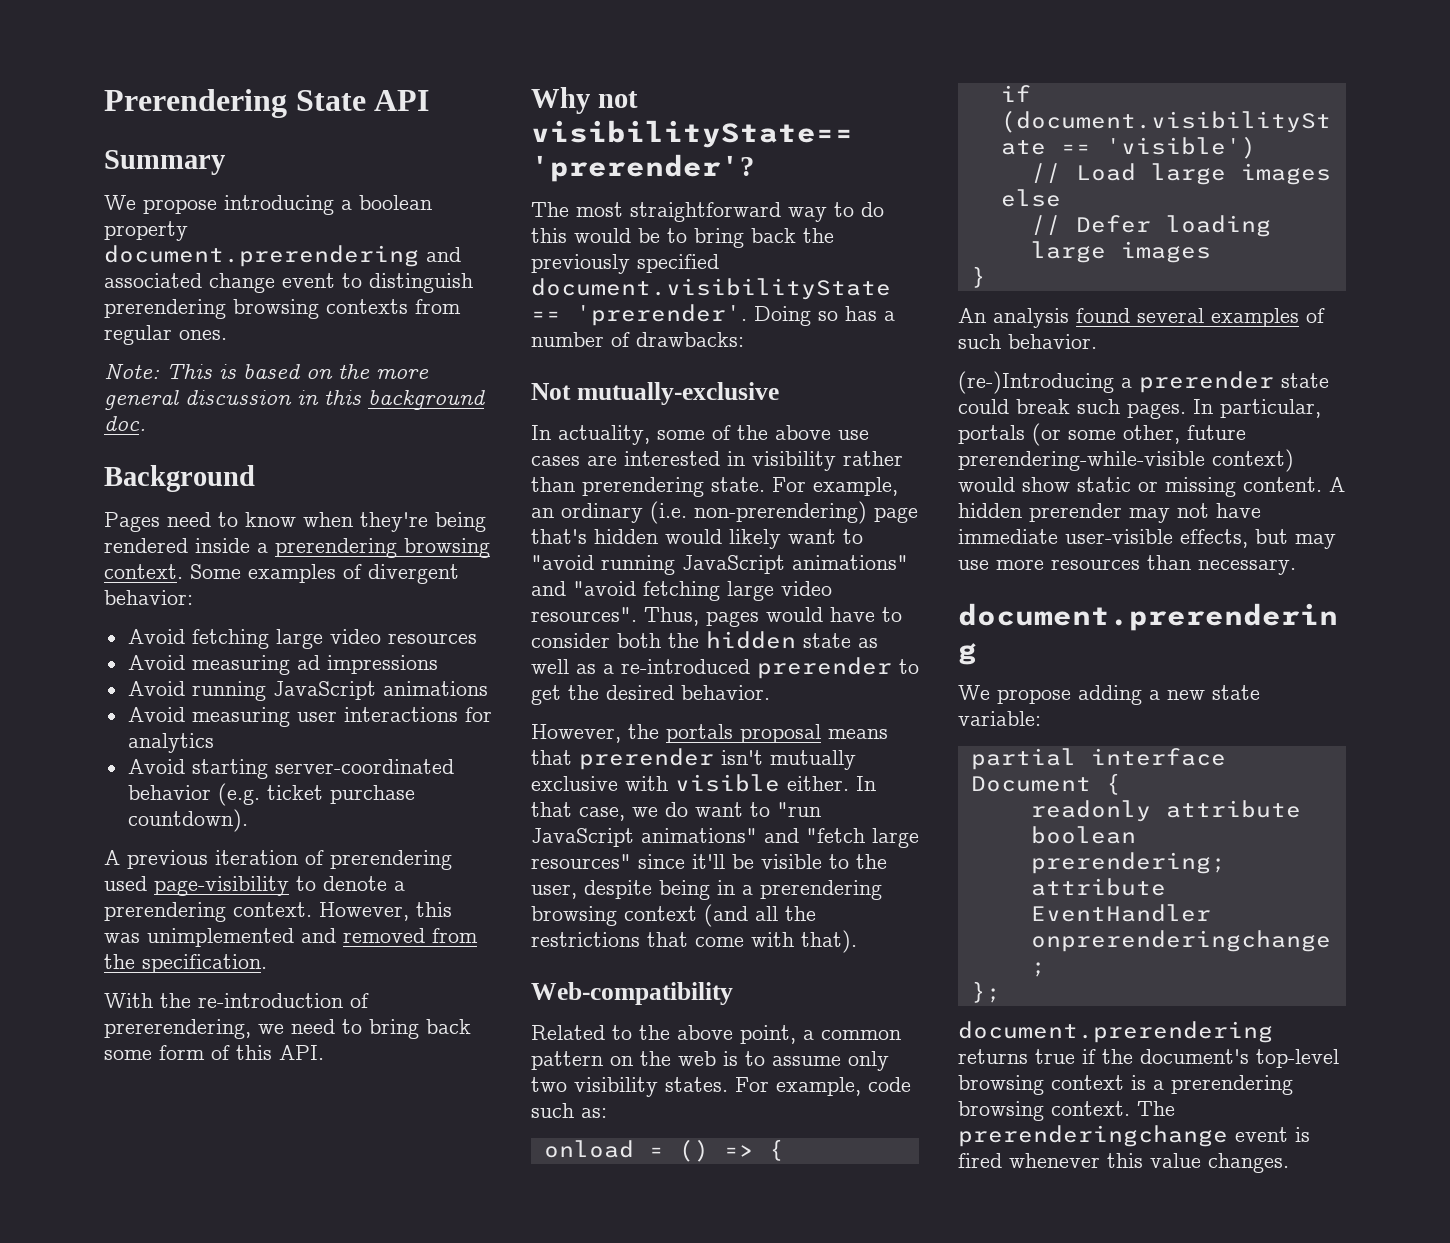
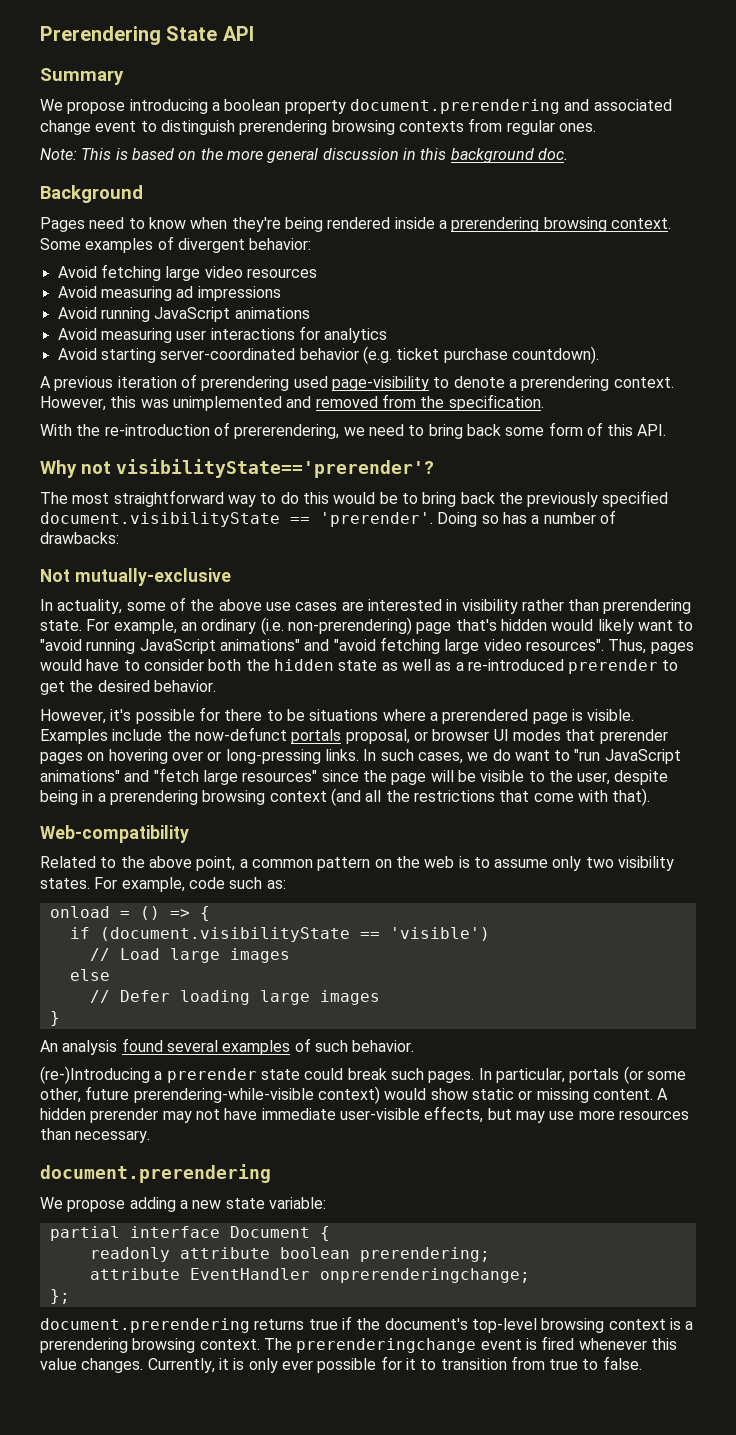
- However, the portals proposal means that prerender isn't mutually exclusive with visible either. In that case, we do want to "run JavaScript animations" and "fetch large resources" since it'll be visible to the user, despite being in a prerendering browsing context (and all the restrictions that come with that).
+ However, it's possible for there to be situations where a prerendered page is visible. Examples include the now-defunct portals proposal, or browser UI modes that prerender pages on hovering over or long-pressing links. In such cases, we do want to "run JavaScript animations" and "fetch large resources" since the page will be visible to the user, despite being in a prerendering browsing context (and all the restrictions that come with that).
+ Currently, it is only ever possible for it to transition from true to false.

